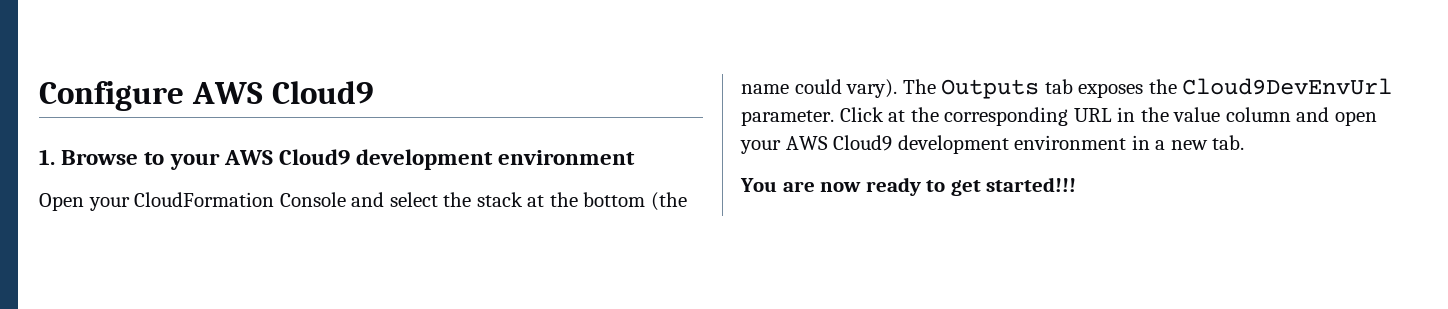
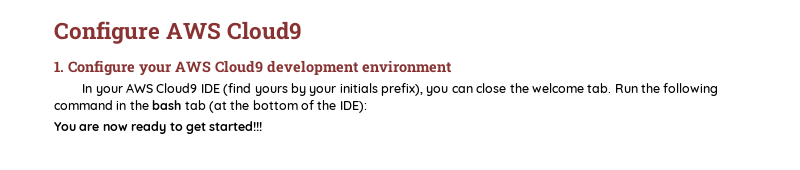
- 1. Browse to your AWS Cloud9 development environment
+ 1. Configure your AWS Cloud9 development environment
- Open your CloudFormation Console and select the stack at the bottom (the name could vary). The Outputs tab exposes the Cloud9DevEnvUrl parameter. Click at the corresponding URL in the value column and open your AWS Cloud9 development environment in a new tab.
+ In your AWS Cloud9 IDE (find yours by your initials prefix), you can close the welcome tab. Run the following command in the bash tab (at the bottom of the IDE):

